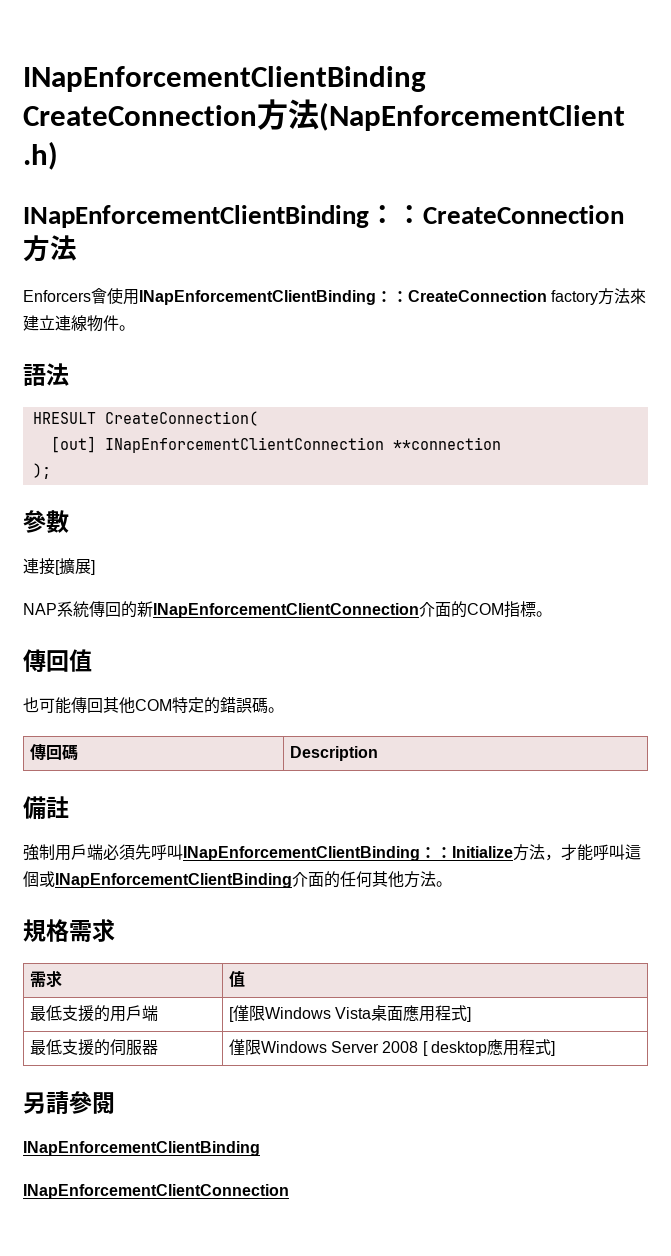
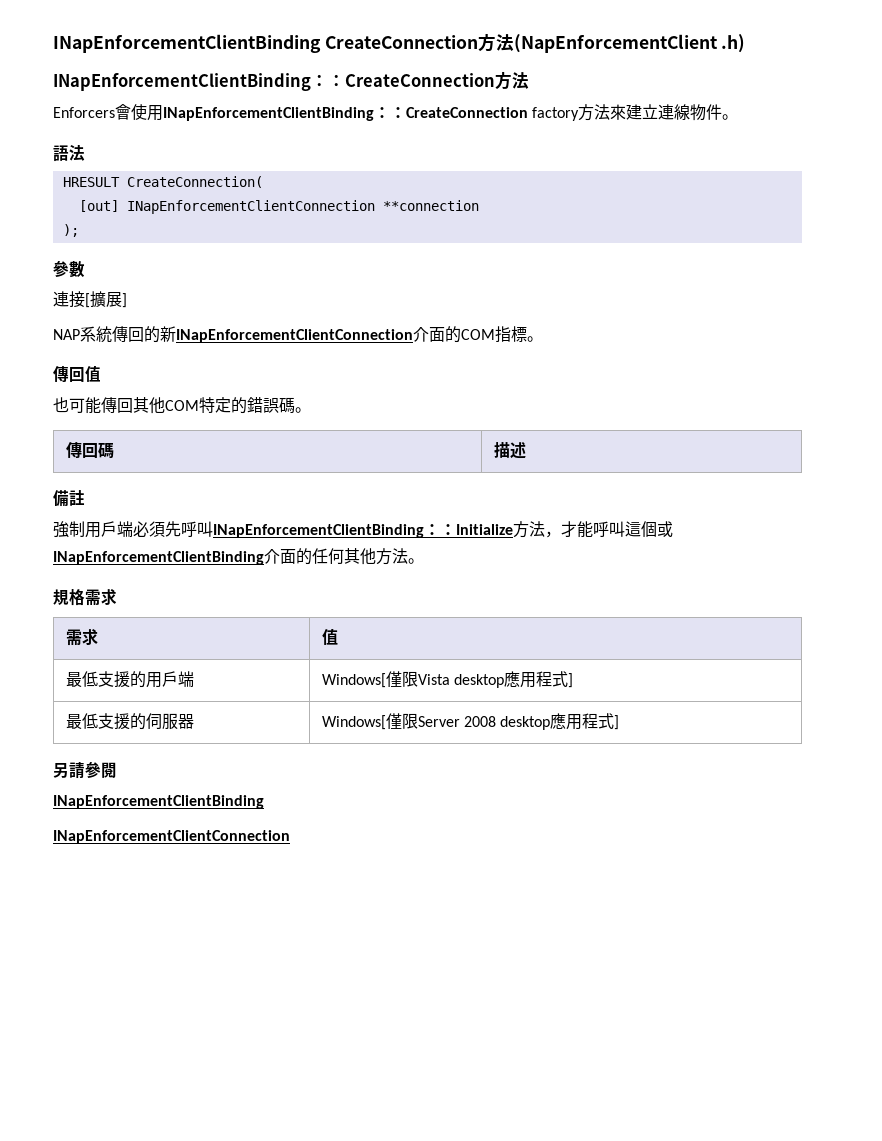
- 傳回碼 | Description
+ 傳回碼 | 描述
- 最低支援的用戶端 | [僅限Windows Vista桌面應用程式]
+ 最低支援的用戶端 | Windows[僅限Vista desktop應用程式]
- 最低支援的伺服器 | 僅限Windows Server 2008 [ desktop應用程式]
+ 最低支援的伺服器 | Windows[僅限Server 2008 desktop應用程式]

